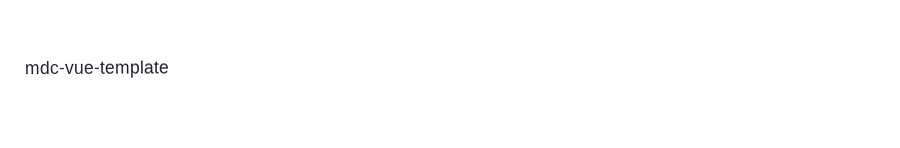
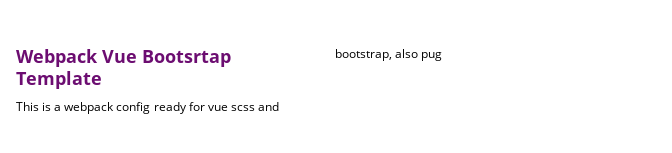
- mdc-vue-template
+ Webpack Vue Bootsrtap Template
+ This is a webpack config ready for vue scss and bootstrap, also pug

